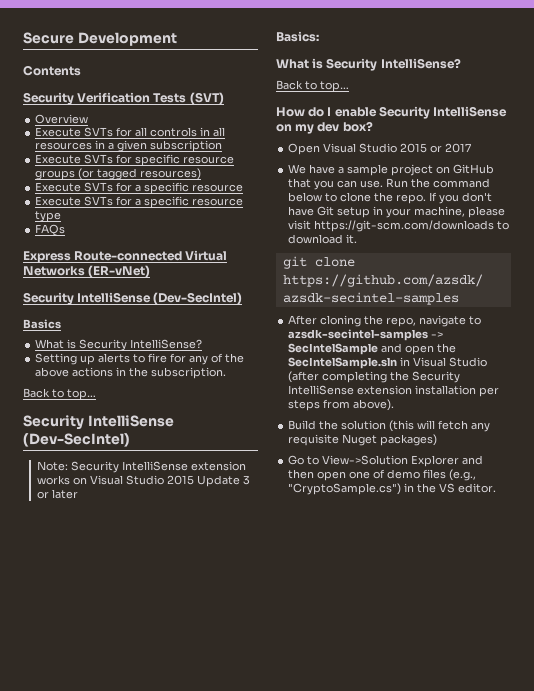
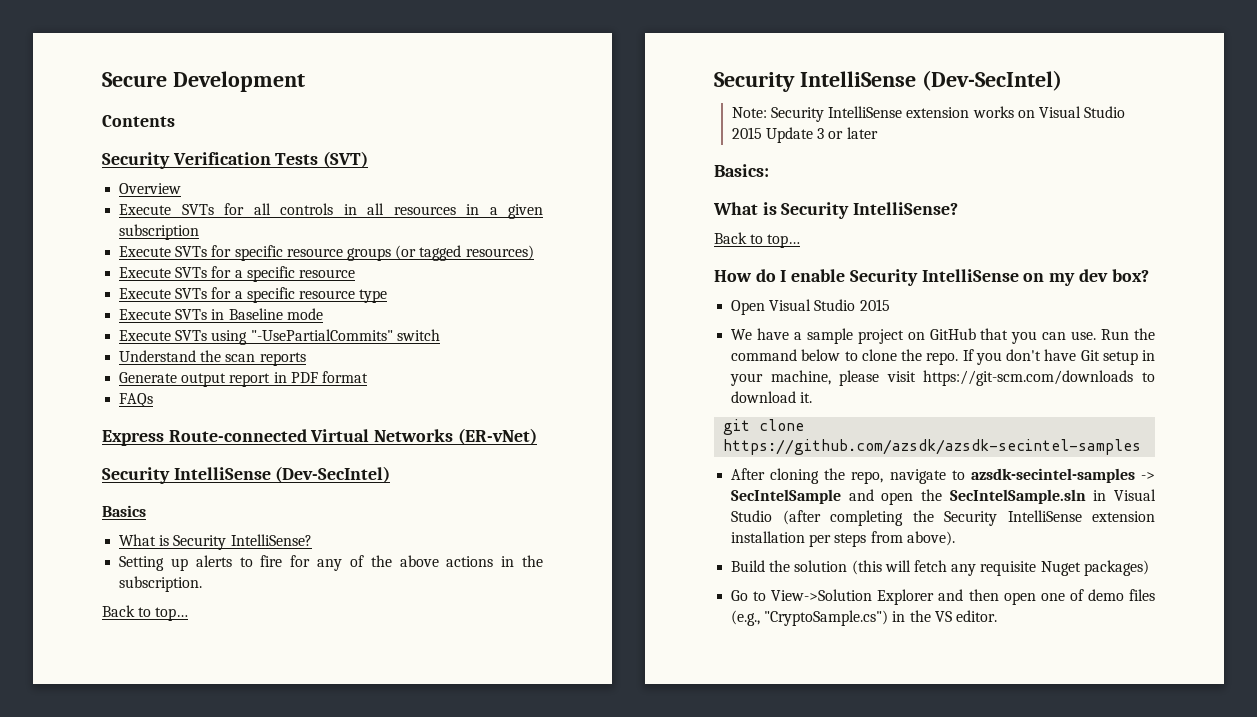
+ Execute SVTs in Baseline mode
+ Execute SVTs using "-UsePartialCommits" switch
+ Understand the scan reports
+ Generate output report in PDF format
- Open Visual Studio 2015 or 2017
+ Open Visual Studio 2015

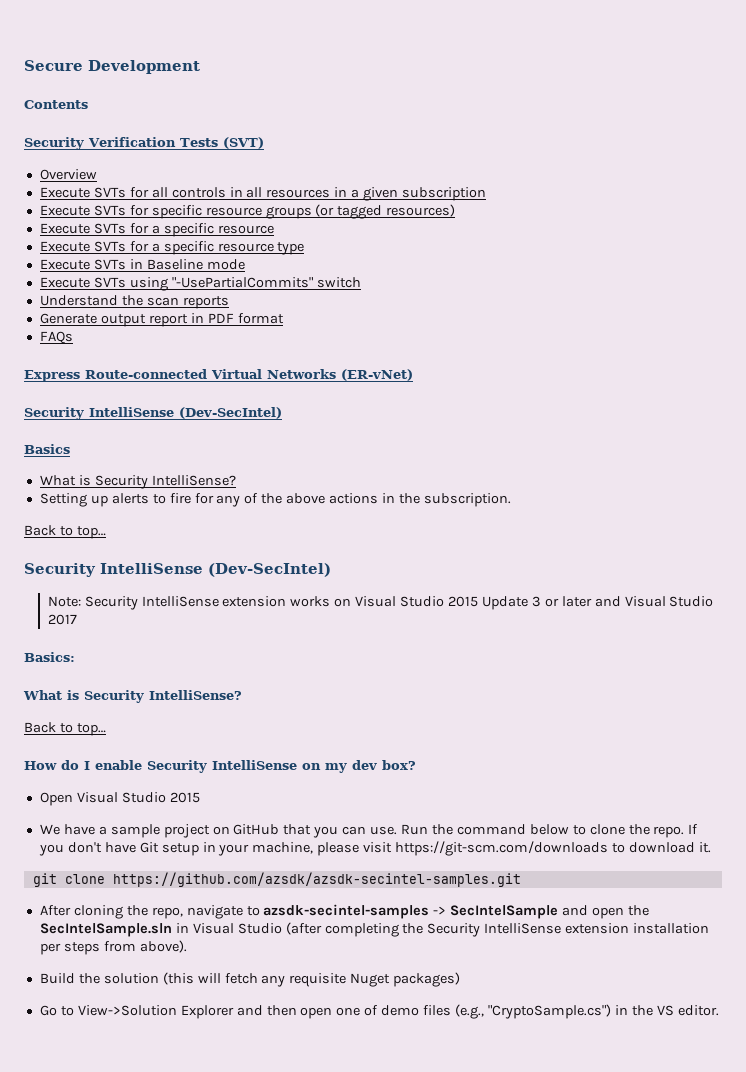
- Note: Security IntelliSense extension works on Visual Studio 2015 Update 3 or later
+ Note: Security IntelliSense extension works on Visual Studio 2015 Update 3 or later and Visual Studio 2017
- git clone https://github.com/azsdk/azsdk-secintel-samples
+ git clone https://github.com/azsdk/azsdk-secintel-samples.git

